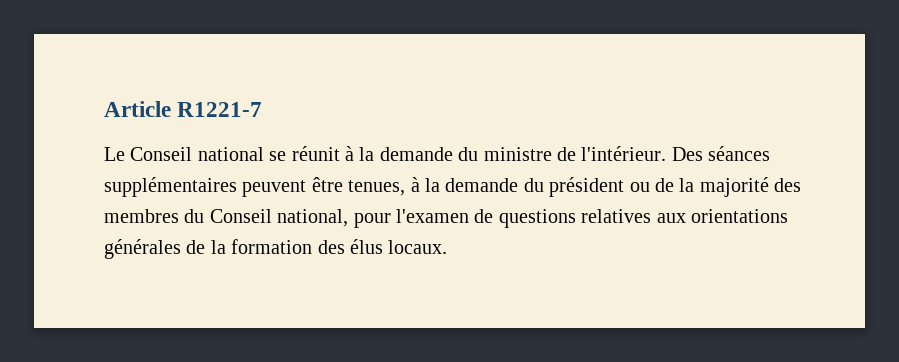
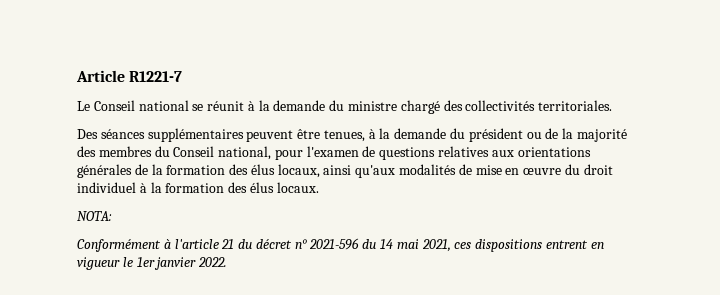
- Le Conseil national se réunit à la demande du ministre de l'intérieur. Des séances supplémentaires peuvent être tenues, à la demande du président ou de la majorité des membres du Conseil national, pour l'examen de questions relatives aux orientations générales de la formation des élus locaux.
+ Le Conseil national se réunit à la demande du ministre chargé des collectivités territoriales.
+ Des séances supplémentaires peuvent être tenues, à la demande du président ou de la majorité des membres du Conseil national, pour l'examen de questions relatives aux orientations générales de la formation des élus locaux, ainsi qu'aux modalités de mise en œuvre du droit individuel à la formation des élus locaux.
+ NOTA:
+ Conformément à l'article 21 du décret n° 2021-596 du 14 mai 2021, ces dispositions entrent en vigueur le 1er janvier 2022.

